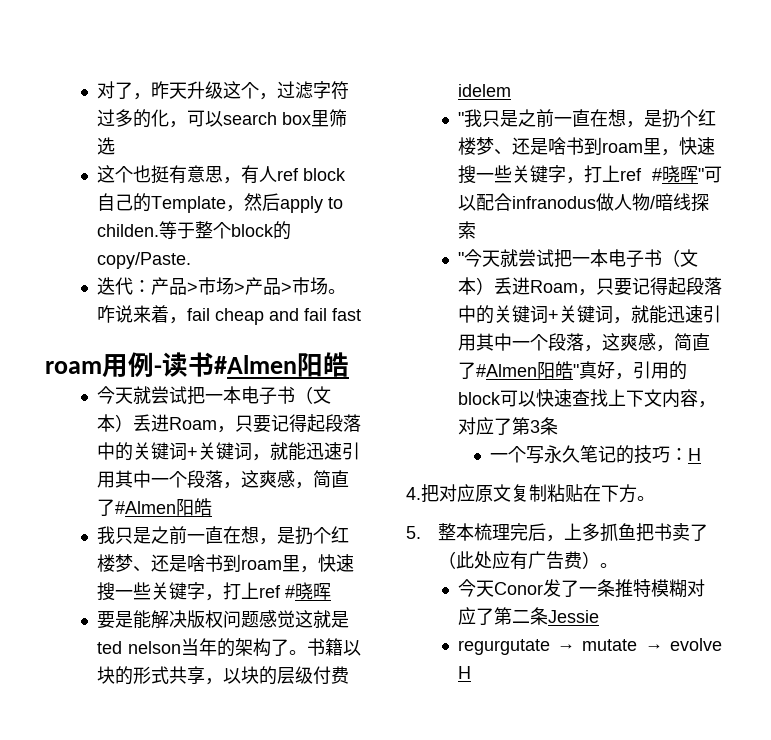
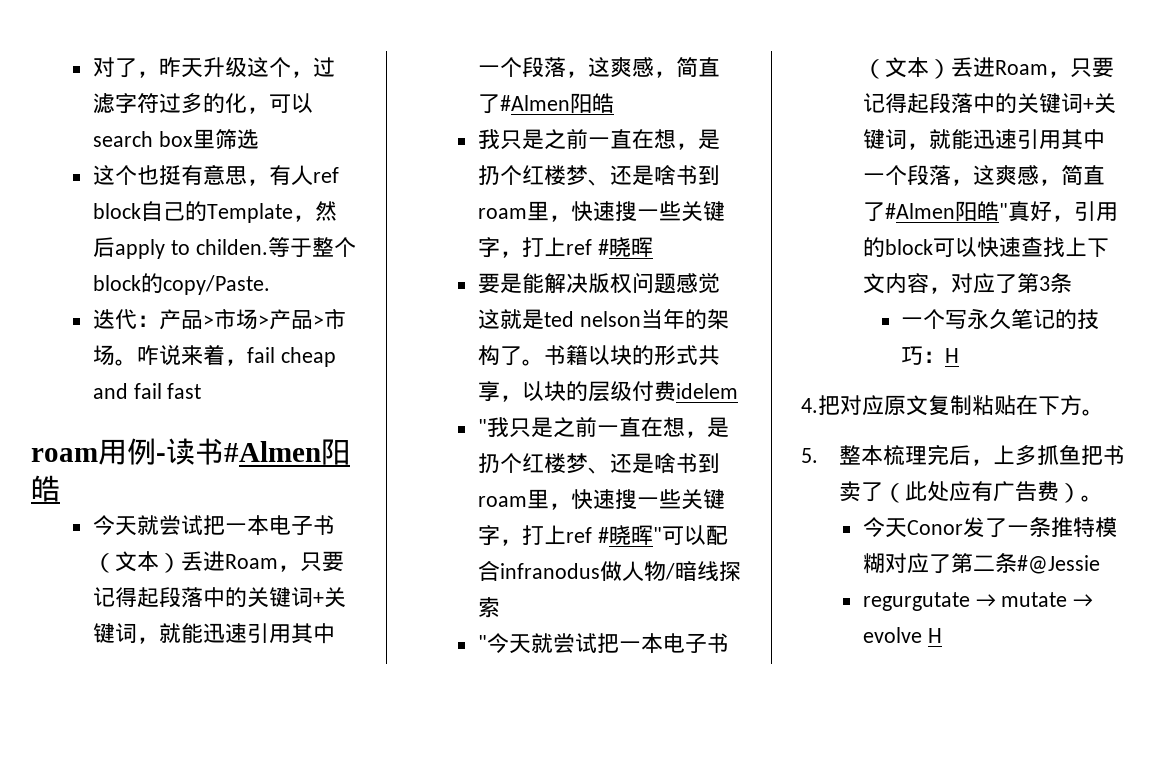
- 今天Conor发了一条推特模糊对应了第二条Jessie
+ 今天Conor发了一条推特模糊对应了第二条#@Jessie

